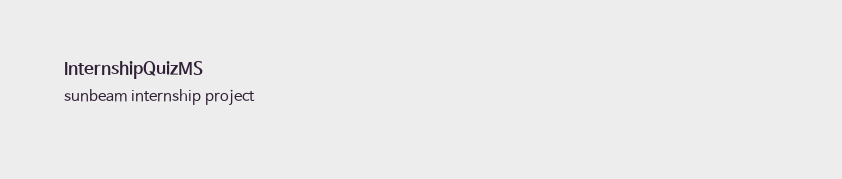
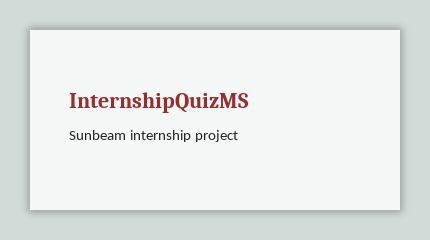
- sunbeam internship project
+ Sunbeam internship project

